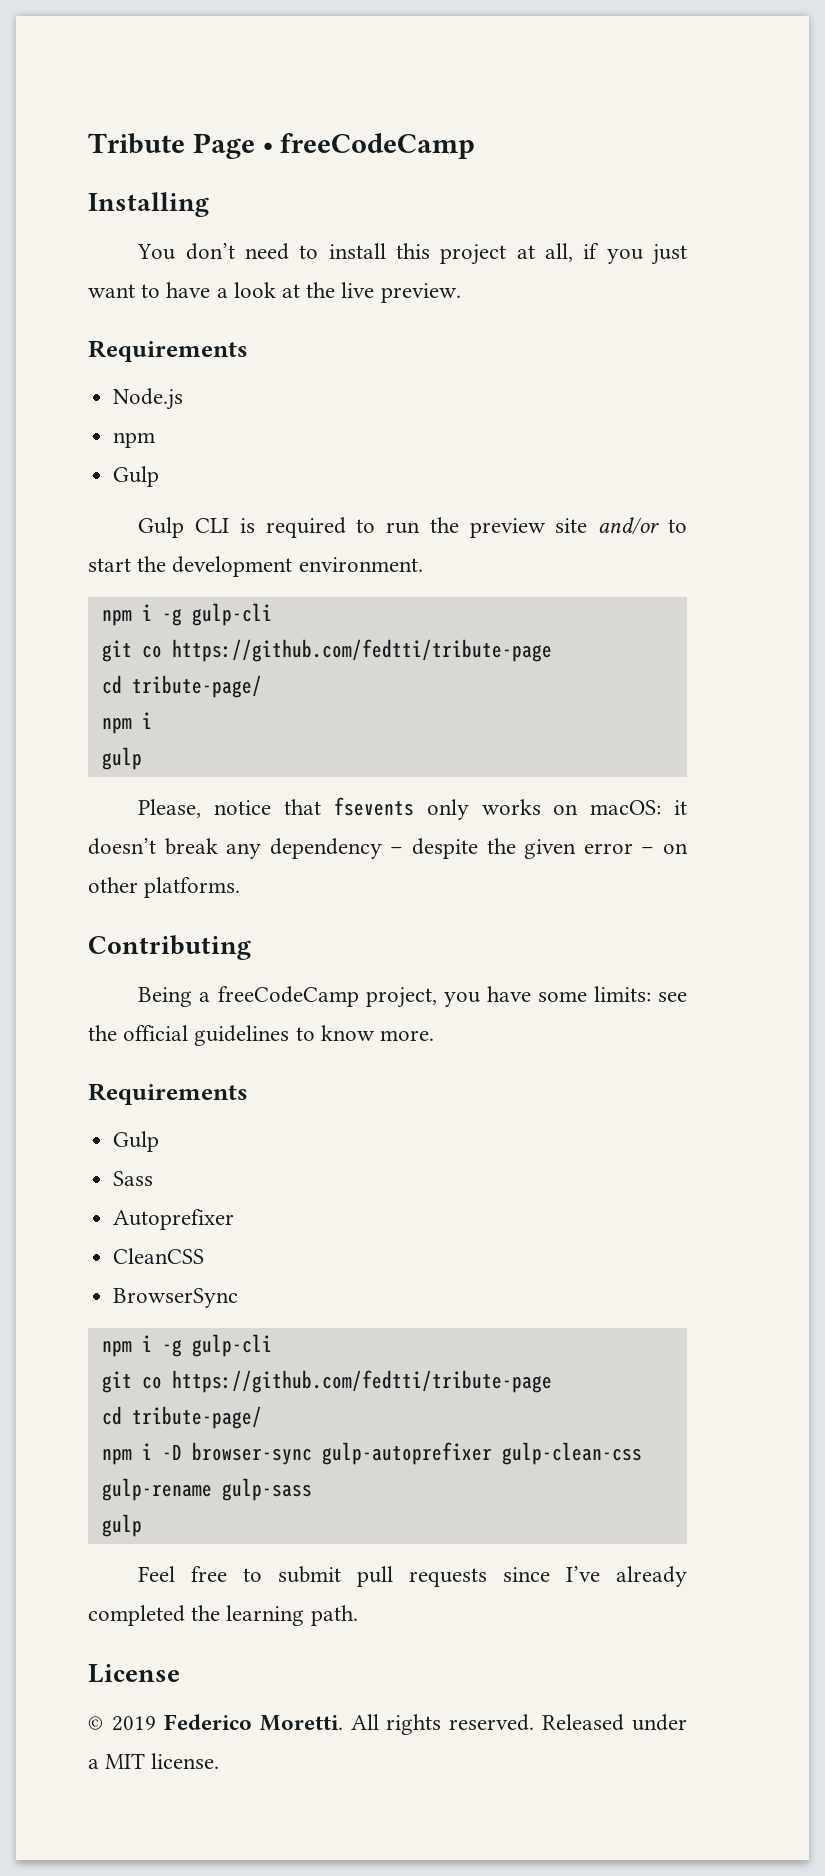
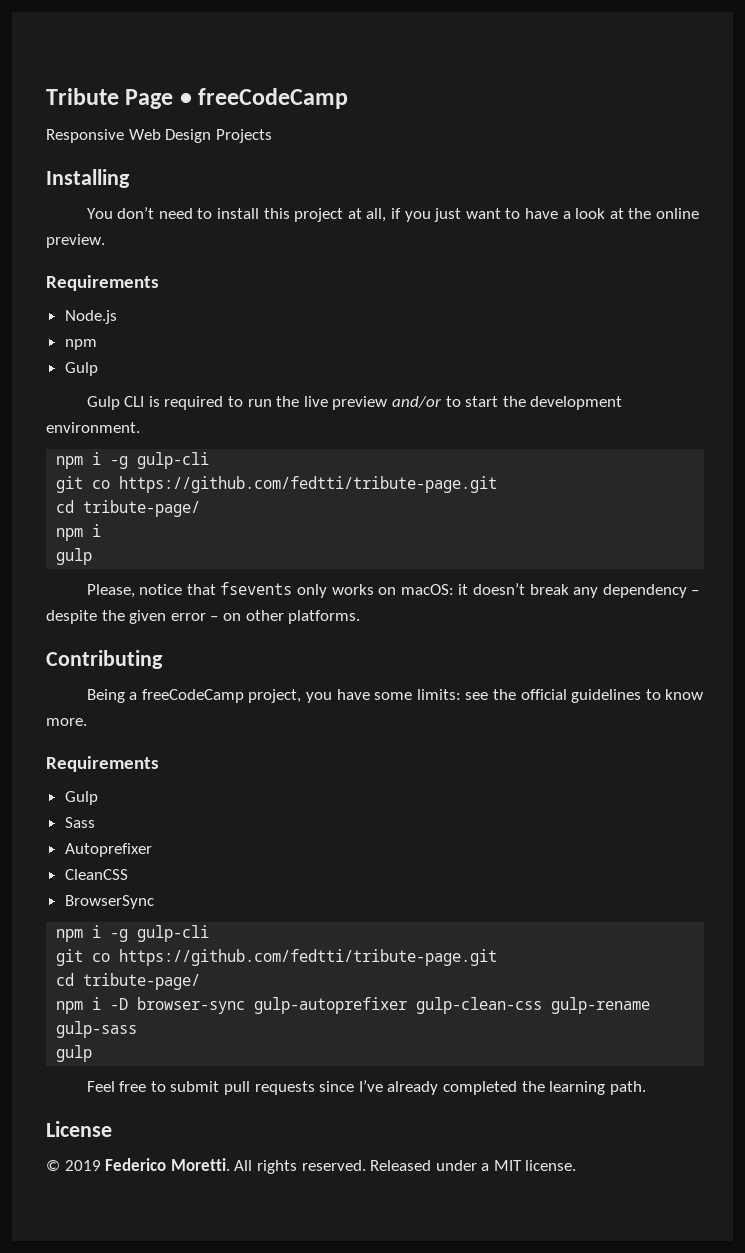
+ Responsive Web Design Projects
- You don’t need to install this project at all, if you just want to have a look at the live preview.
+ You don’t need to install this project at all, if you just want to have a look at the online preview.
- Gulp CLI is required to run the preview site and/or to start the development environment.
+ Gulp CLI is required to run the live preview and/or to start the development environment.
  npm i -g gulp-cli
- git co https://github.com/fedtti/tribute-page
+ git co https://github.com/fedtti/tribute-page.git
  BrowserSync
  npm i -g gulp-cli
- git co https://github.com/fedtti/tribute-page
+ git co https://github.com/fedtti/tribute-page.git

